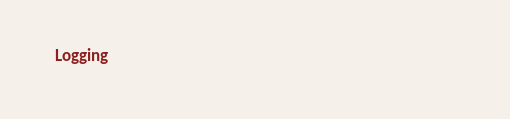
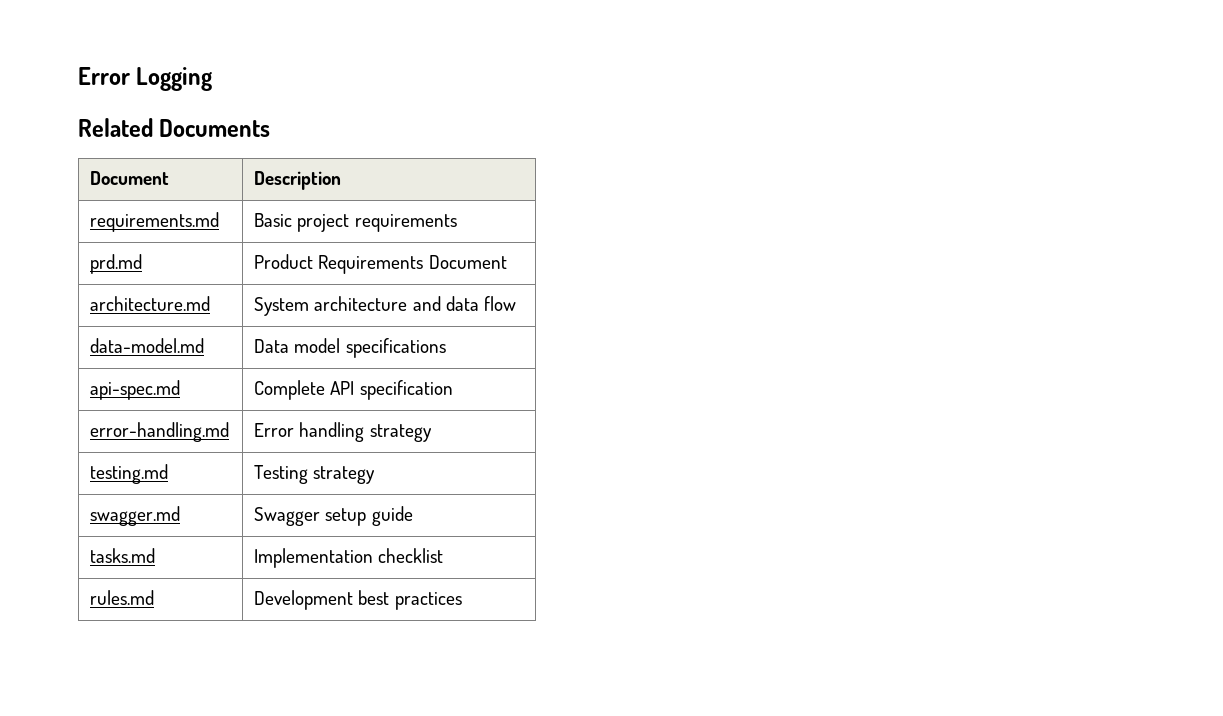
- Logging
+ Error Logging
+ Related Documents
+ Document | Description
+ requirements.md | Basic project requirements
+ prd.md | Product Requirements Document
+ architecture.md | System architecture and data flow
+ data-model.md | Data model specifications
+ api-spec.md | Complete API specification
+ error-handling.md | Error handling strategy
+ testing.md | Testing strategy
+ swagger.md | Swagger setup guide
+ tasks.md | Implementation checklist
+ rules.md | Development best practices

